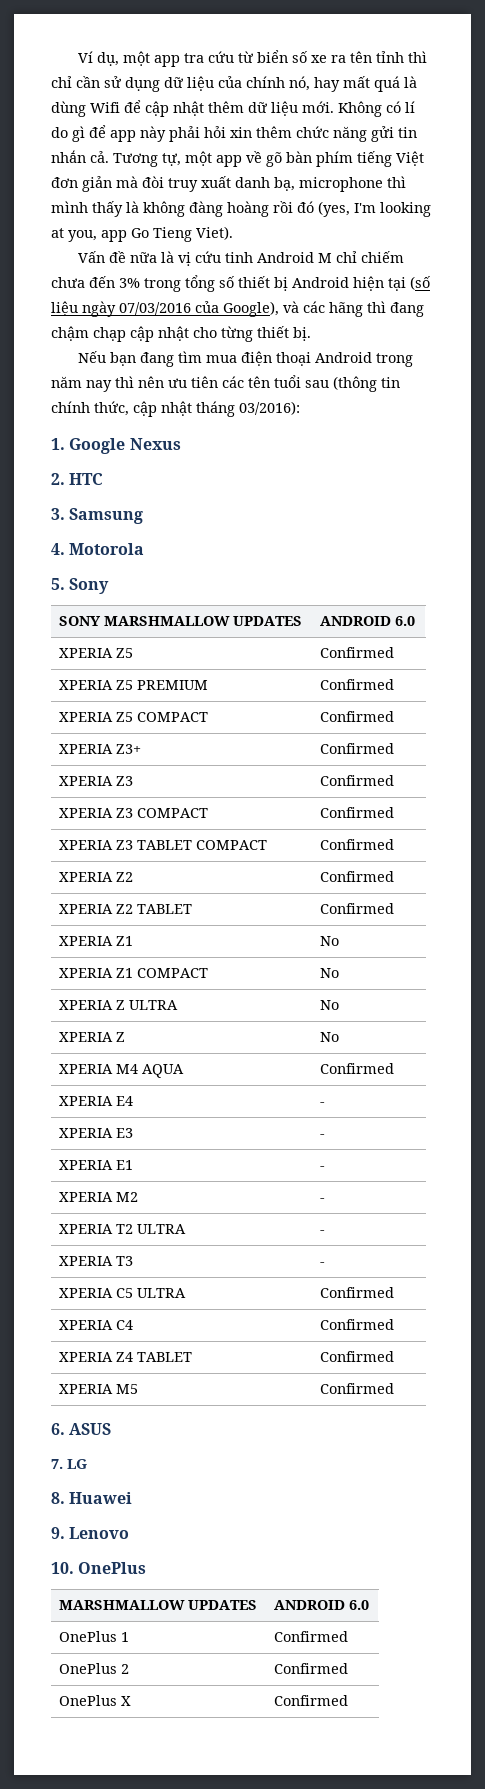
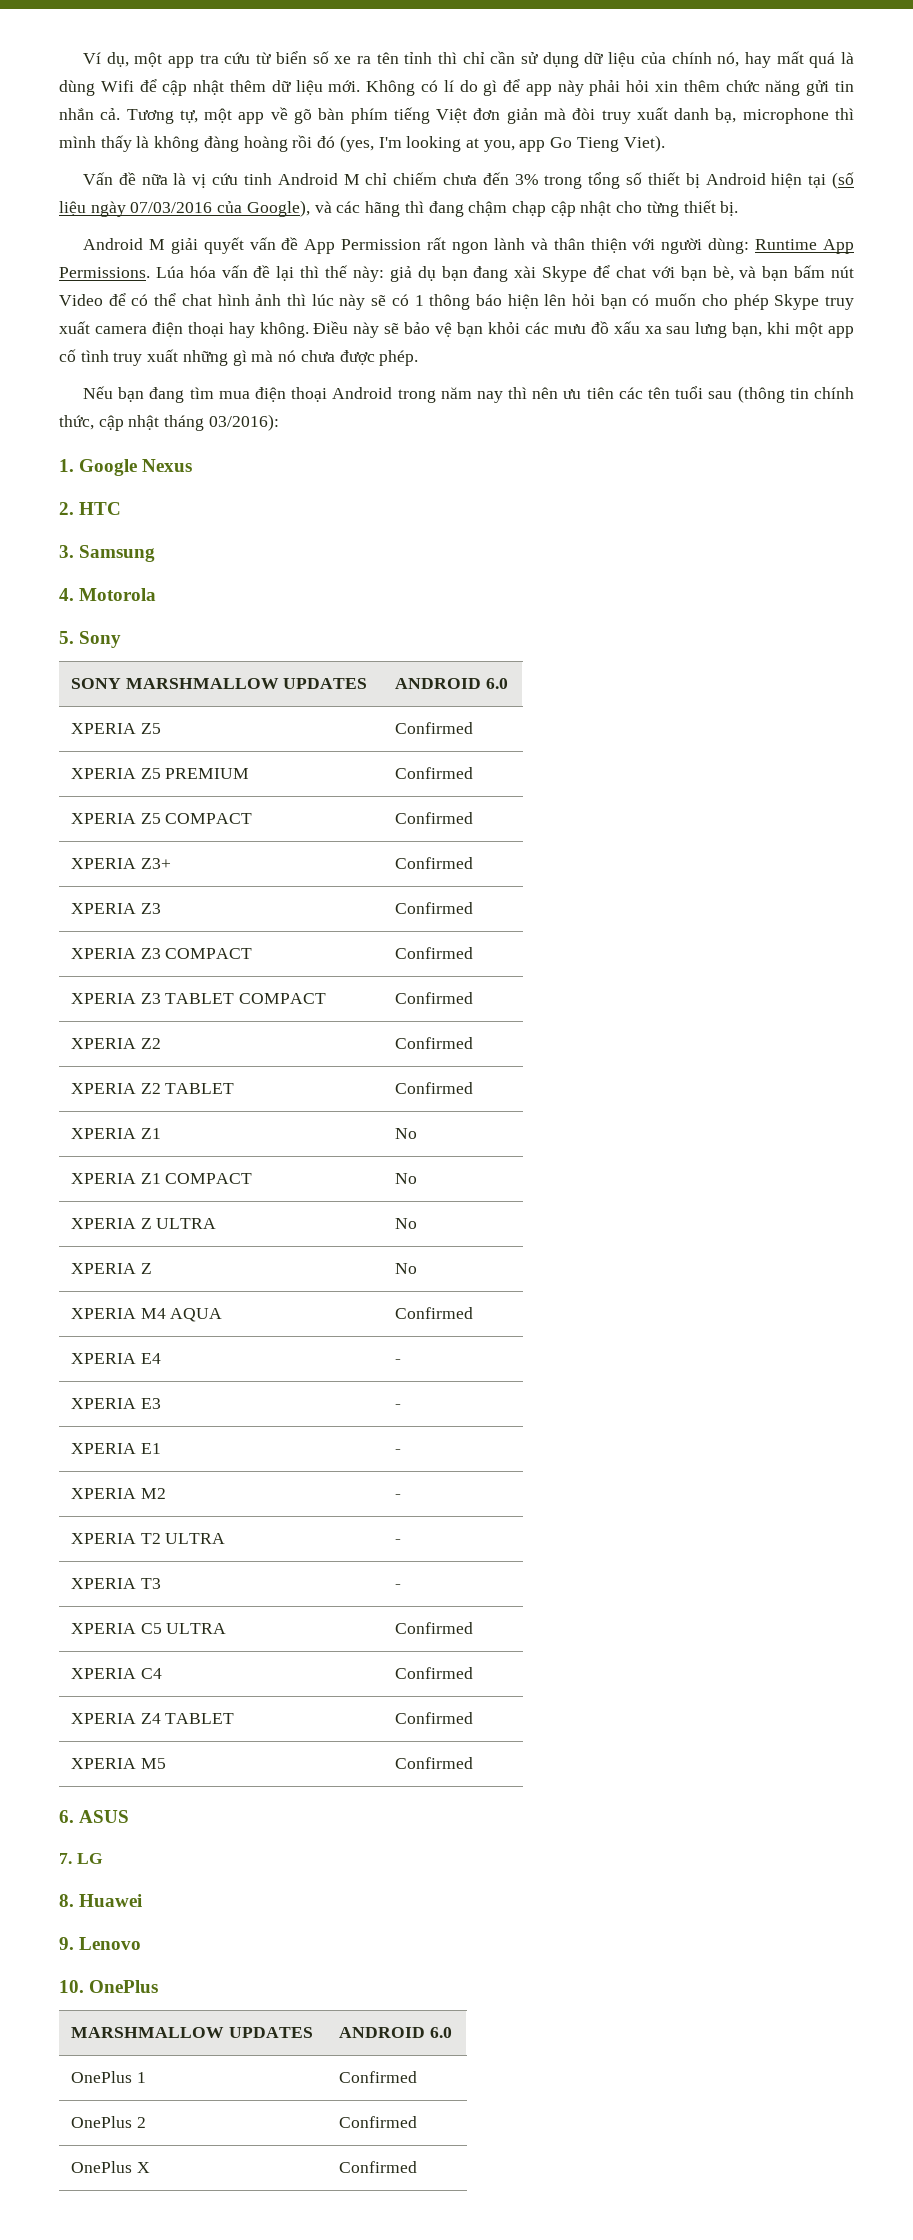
+ Android M giải quyết vấn đề App Permission rất ngon lành và thân thiện với người dùng: Runtime App Permissions. Lúa hóa vấn đề lại thì thế này: giả dụ bạn đang xài Skype để chat với bạn bè, và bạn bấm nút Video để có thể chat hình ảnh thì lúc này sẽ có 1 thông báo hiện lên hỏi bạn có muốn cho phép Skype truy xuất camera điện thoại hay không. Điều này sẽ bảo vệ bạn khỏi các mưu đồ xấu xa sau lưng bạn, khi một app cố tình truy xuất những gì mà nó chưa được phép.

